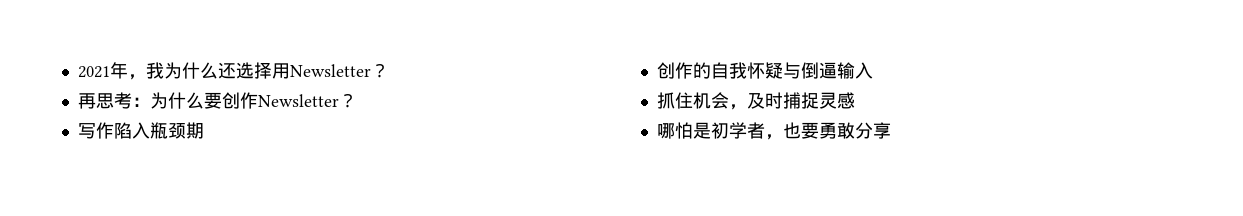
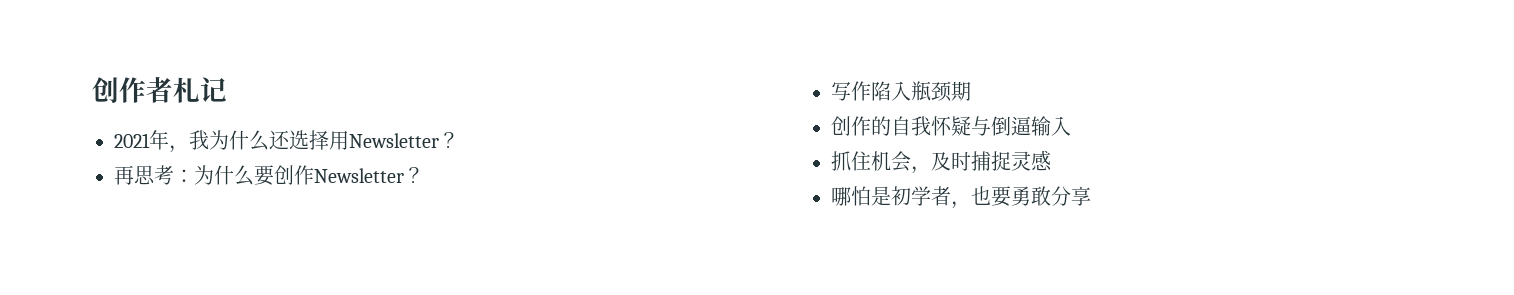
+ 创作者札记

